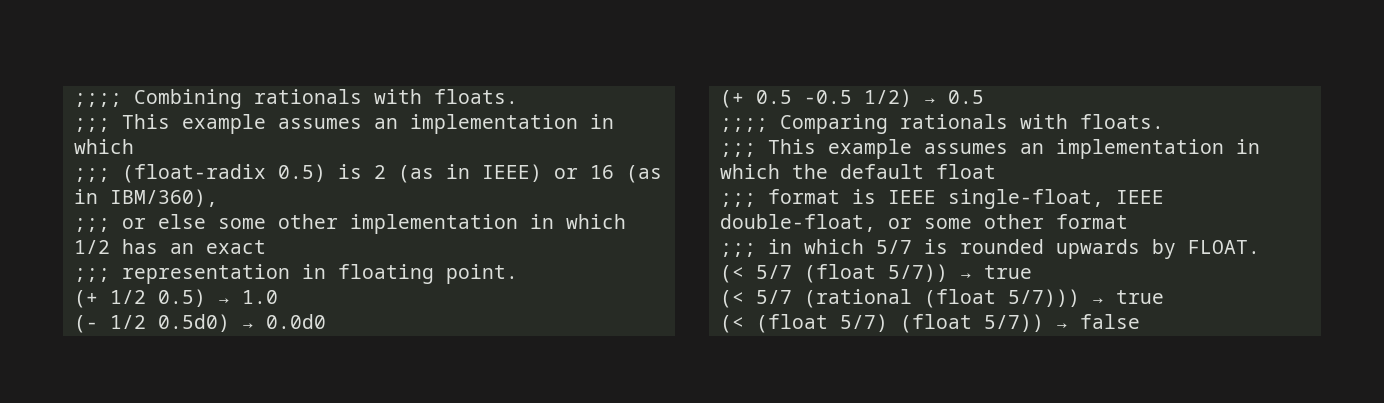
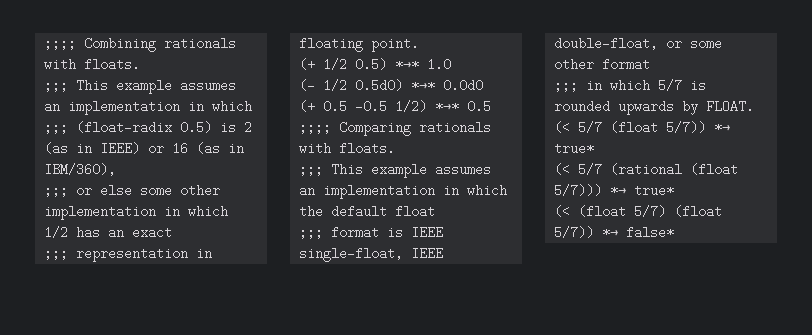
- (+ 1/2 0.5) → 1.0
+ (+ 1/2 0.5) *→* 1.0
- (- 1/2 0.5d0) → 0.0d0
+ (- 1/2 0.5d0) *→* 0.0d0
- (+ 0.5 -0.5 1/2) → 0.5
+ (+ 0.5 -0.5 1/2) *→* 0.5
- (< 5/7 (float 5/7)) → true
+ (< 5/7 (float 5/7)) *→ true*
- (< 5/7 (rational (float 5/7))) → true
+ (< 5/7 (rational (float 5/7))) *→ true*
- (< (float 5/7) (float 5/7)) → false
+ (< (float 5/7) (float 5/7)) *→ false*

